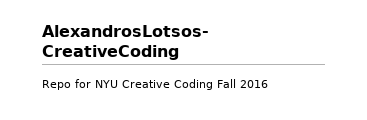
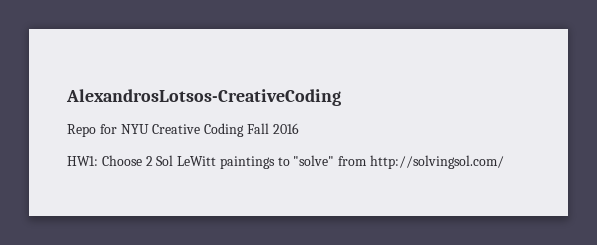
+ HW1: Choose 2 Sol LeWitt paintings to "solve" from http://solvingsol.com/

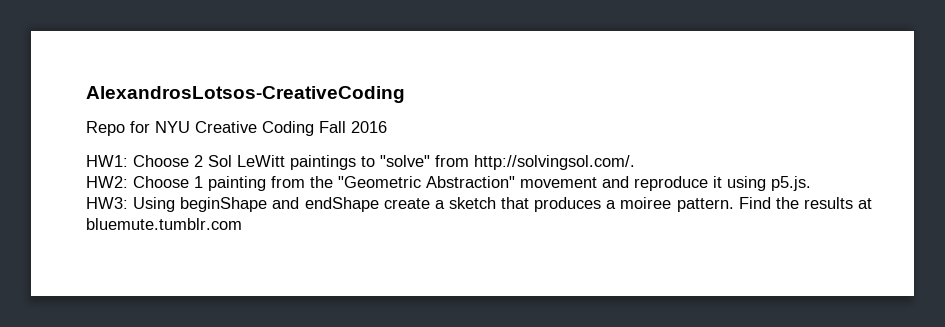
- HW1: Choose 2 Sol LeWitt paintings to "solve" from http://solvingsol.com/
+ HW1: Choose 2 Sol LeWitt paintings to "solve" from http://solvingsol.com/.
+ HW2: Choose 1 painting from the "Geometric Abstraction" movement and reproduce it using p5.js.
+ HW3: Using beginShape and endShape create a sketch that produces a moiree pattern. Find the results at bluemute.tumblr.com

